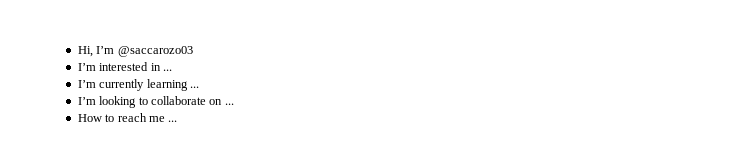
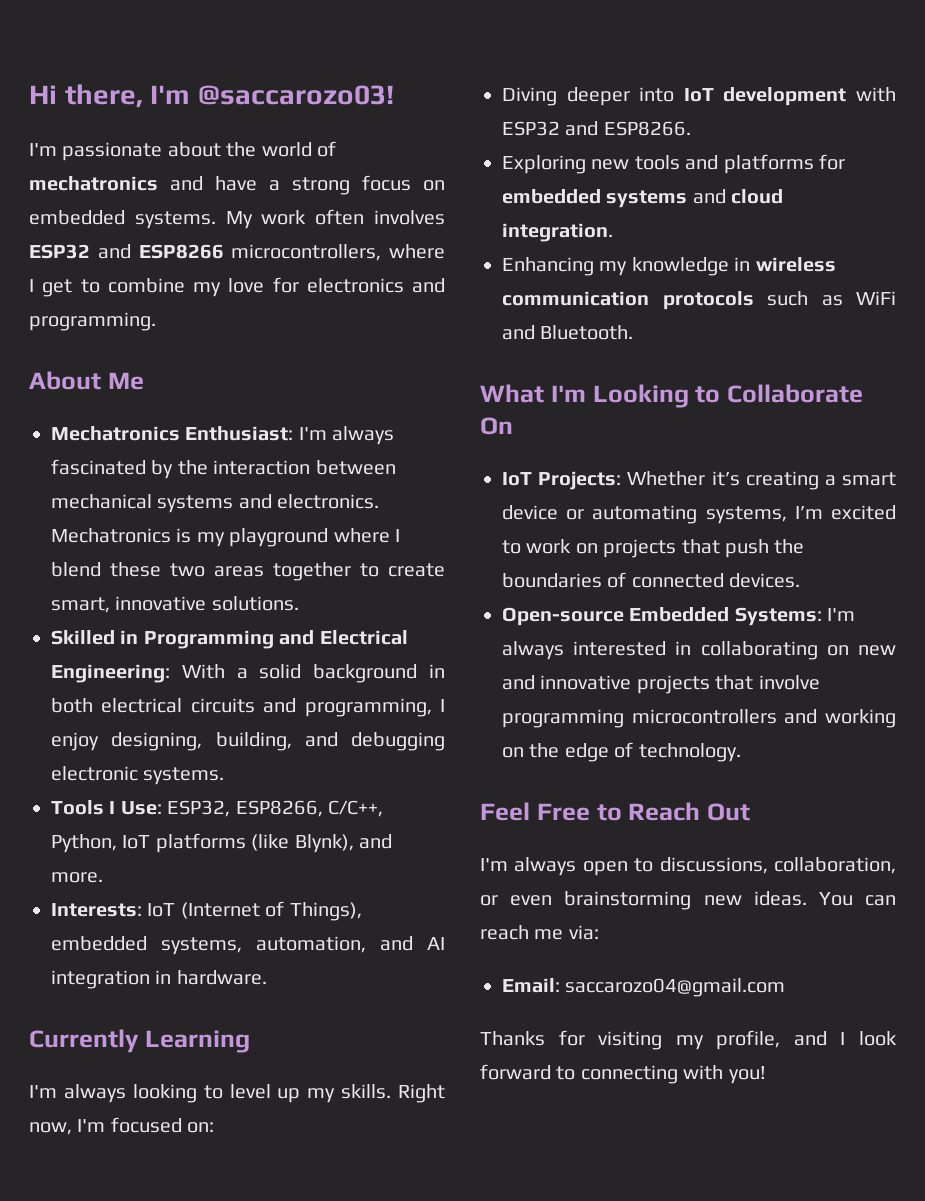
- Hi, I’m @saccarozo03
- I’m interested in ...
- I’m currently learning ...
- I’m looking to collaborate on ...
- How to reach me ...
+ Hi there, I'm @saccarozo03!
+ I'm passionate about the world of mechatronics and have a strong focus on embedded systems. My work often involves ESP32 and ESP8266 microcontrollers, where I get to combine my love for electronics and programming.
+ About Me
+ Mechatronics Enthusiast: I'm always fascinated by the interaction between mechanical systems and electronics. Mechatronics is my playground where I blend these two areas together to create smart, innovative solutions.
+ Skilled in Programming and Electrical Engineering: With a solid background in both electrical circuits and programming, I enjoy designing, building, and debugging electronic systems.
+ Tools I Use: ESP32, ESP8266, C/C++, Python, IoT platforms (like Blynk), and more.
+ Interests: IoT (Internet of Things), embedded systems, automation, and AI integration in hardware.
+ Currently Learning
+ I'm always looking to level up my skills. Right now, I'm focused on:
+ Diving deeper into IoT development with ESP32 and ESP8266.
+ Exploring new tools and platforms for embedded systems and cloud integration.
+ Enhancing my knowledge in wireless communication protocols such as WiFi and Bluetooth.
+ What I'm Looking to Collaborate On
+ IoT Projects: Whether it’s creating a smart device or automating systems, I’m excited to work on projects that push the boundaries of connected devices.
+ Open-source Embedded Systems: I'm always interested in collaborating on new and innovative projects that involve programming microcontrollers and working on the edge of technology.
+ Feel Free to Reach Out
+ I'm always open to discussions, collaboration, or even brainstorming new ideas. You can reach me via:
+ Email: saccarozo04@gmail.com
+ Thanks for visiting my profile, and I look forward to connecting with you!

